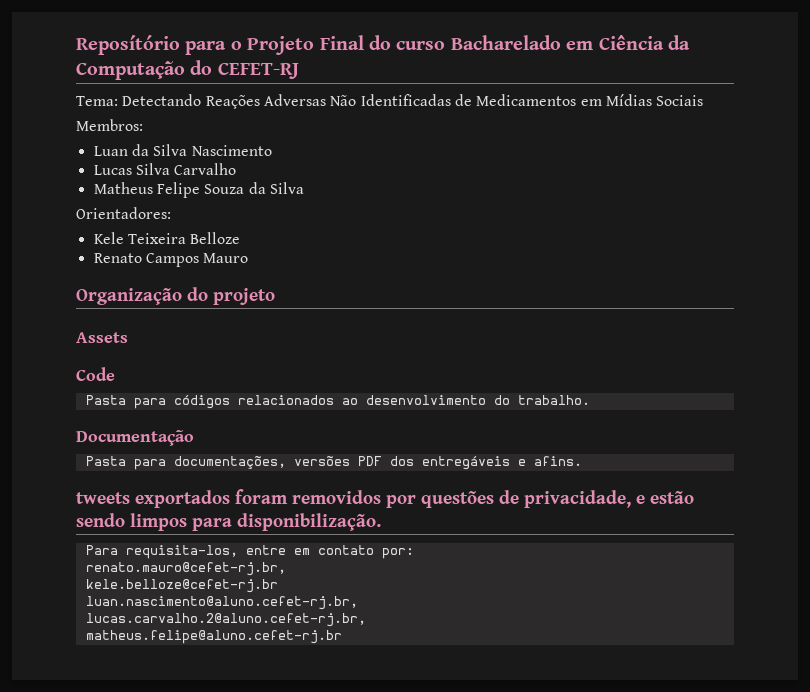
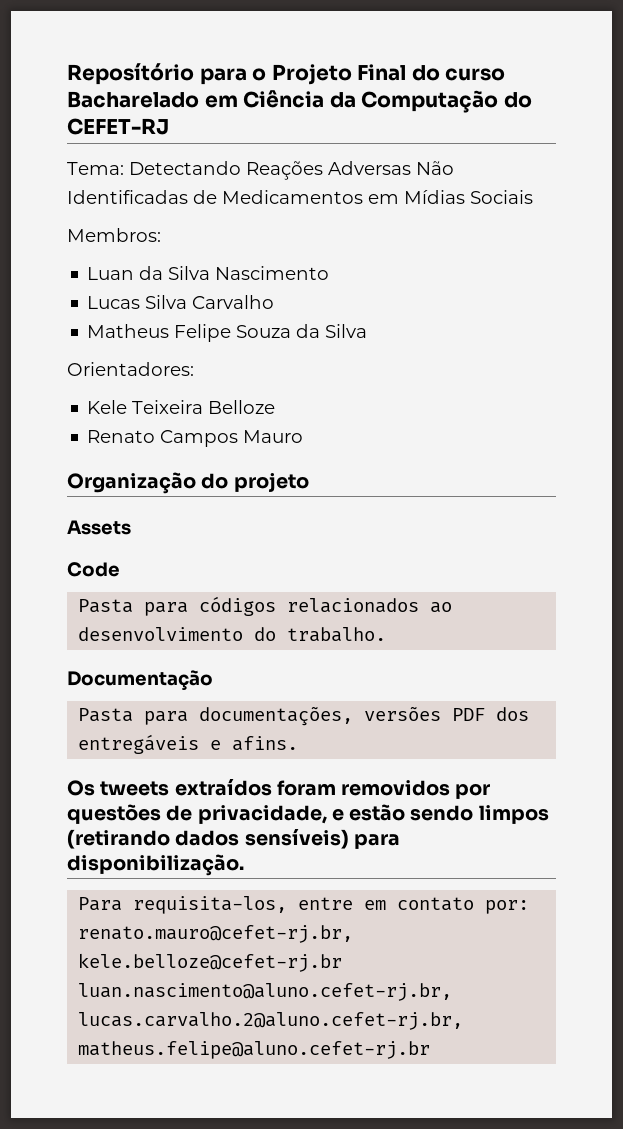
- tweets exportados foram removidos por questões de privacidade, e estão sendo limpos para disponibilização.
+ Os tweets extraídos foram removidos por questões de privacidade, e estão sendo limpos (retirando dados sensíveis) para disponibilização.

